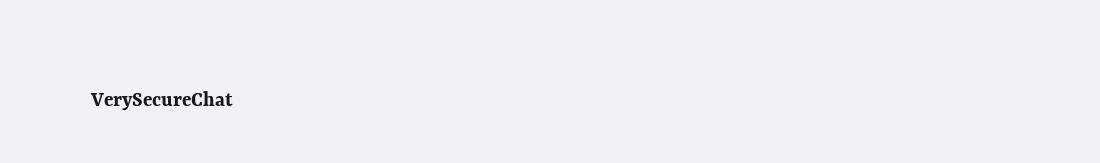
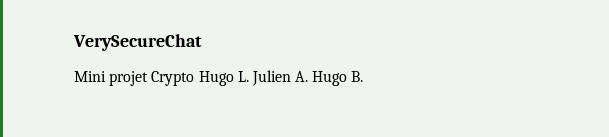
+ Mini projet Crypto Hugo L. Julien A. Hugo B.

